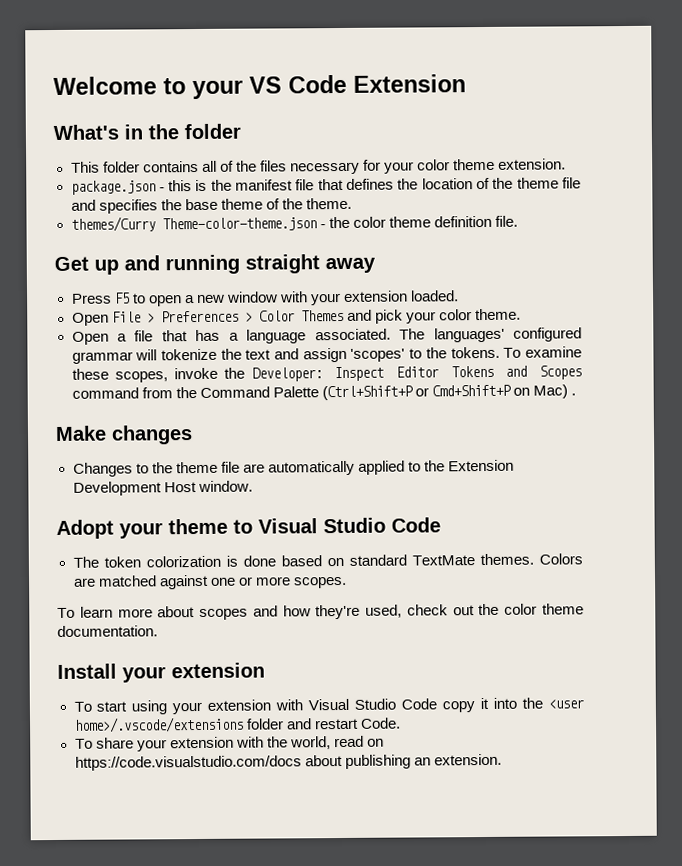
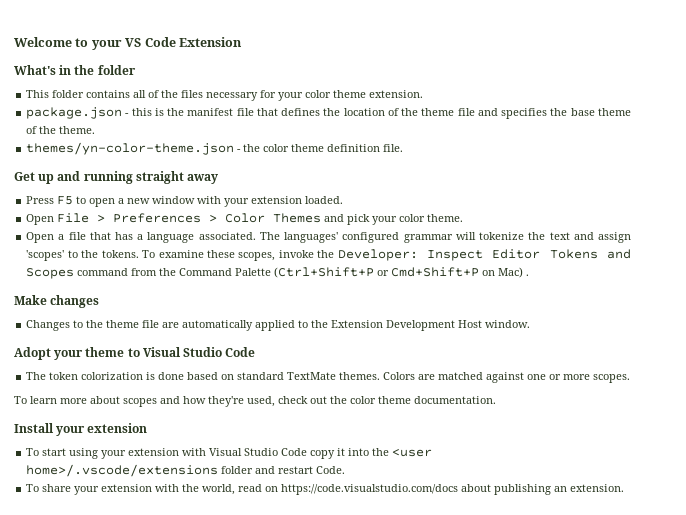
- themes/Curry Theme-color-theme.json - the color theme definition file.
+ themes/yn-color-theme.json - the color theme definition file.

